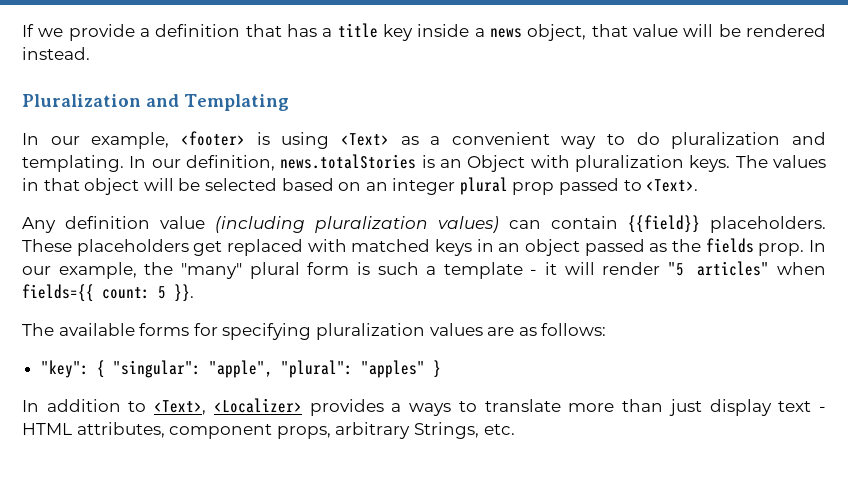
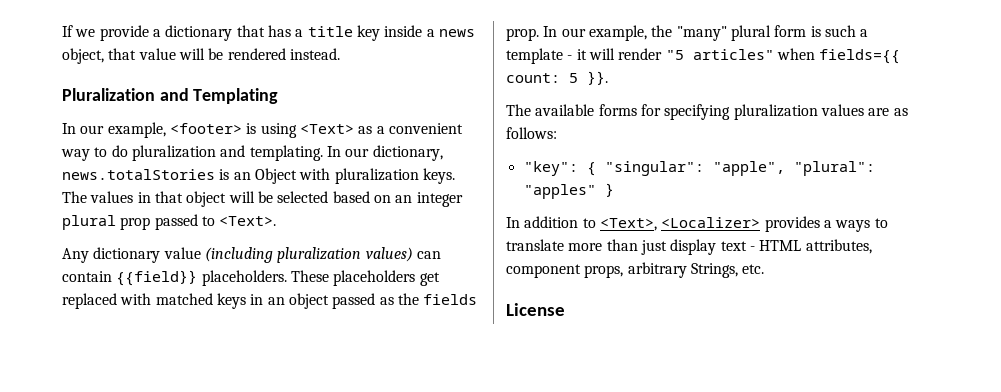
- If we provide a definition that has a title key inside a news object, that value will be rendered instead.
+ If we provide a dictionary that has a title key inside a news object, that value will be rendered instead.
- In our definition, news.totalStories is an Object with pluralization keys.
+ In our dictionary, news.totalStories is an Object with pluralization keys.
- Any definition value (including pluralization values) can contain {{field}} placeholders.
+ Any dictionary value (including pluralization values) can contain {{field}} placeholders.
+ License

